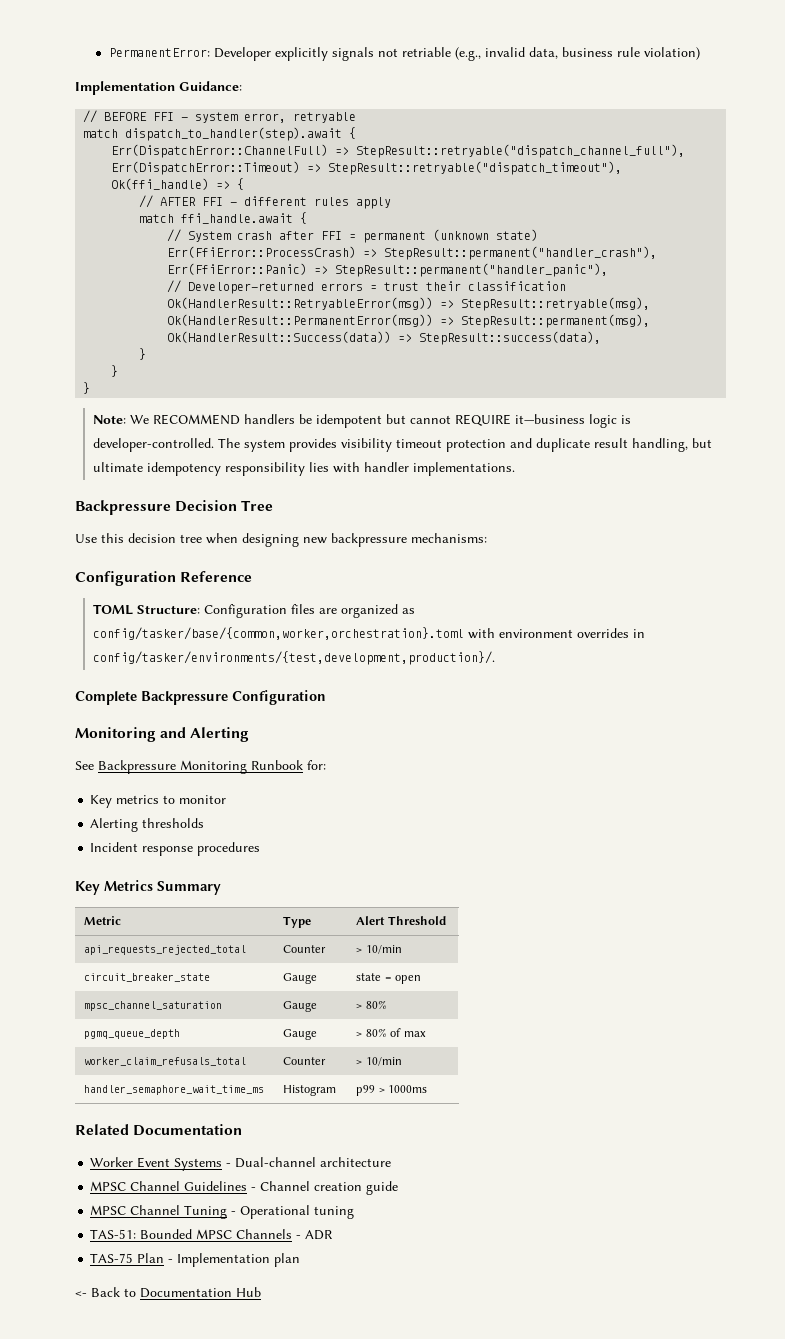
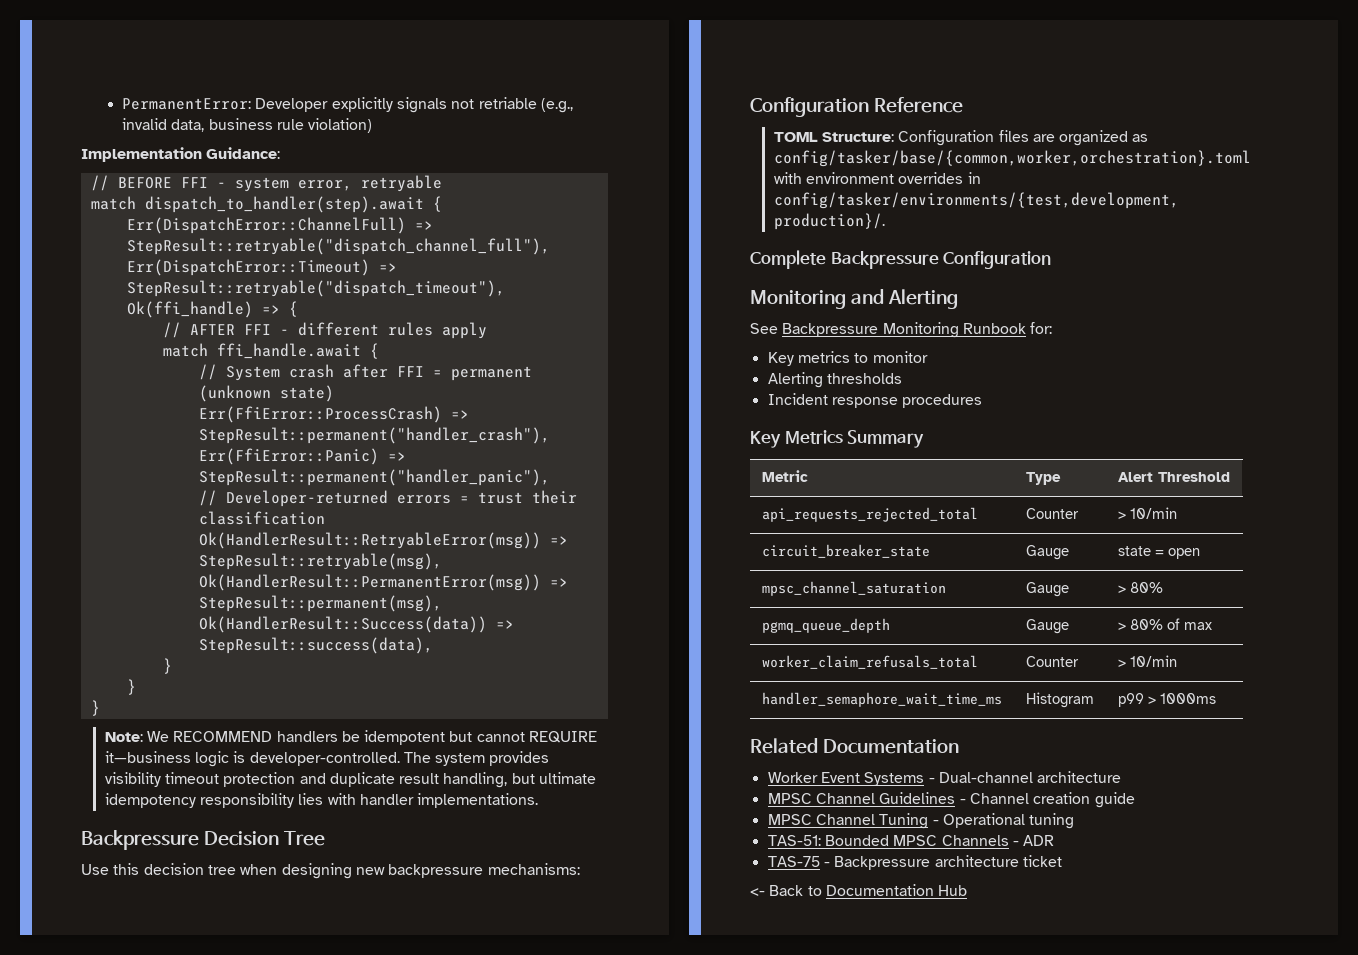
- TAS-75 Plan - Implementation plan
+ TAS-75 - Backpressure architecture ticket

